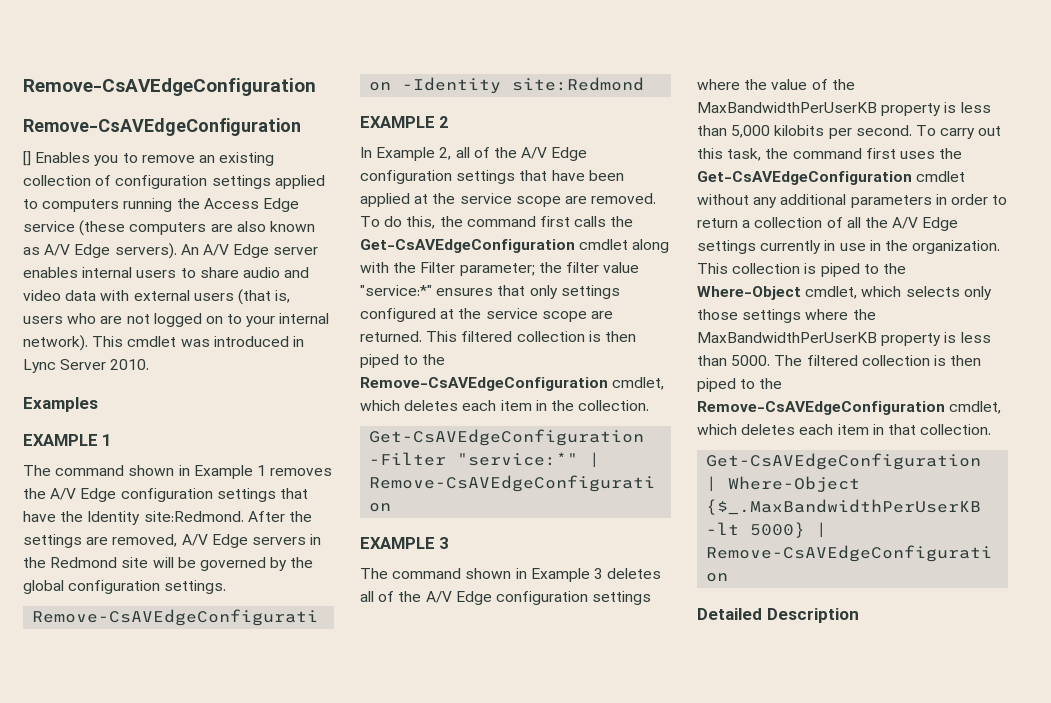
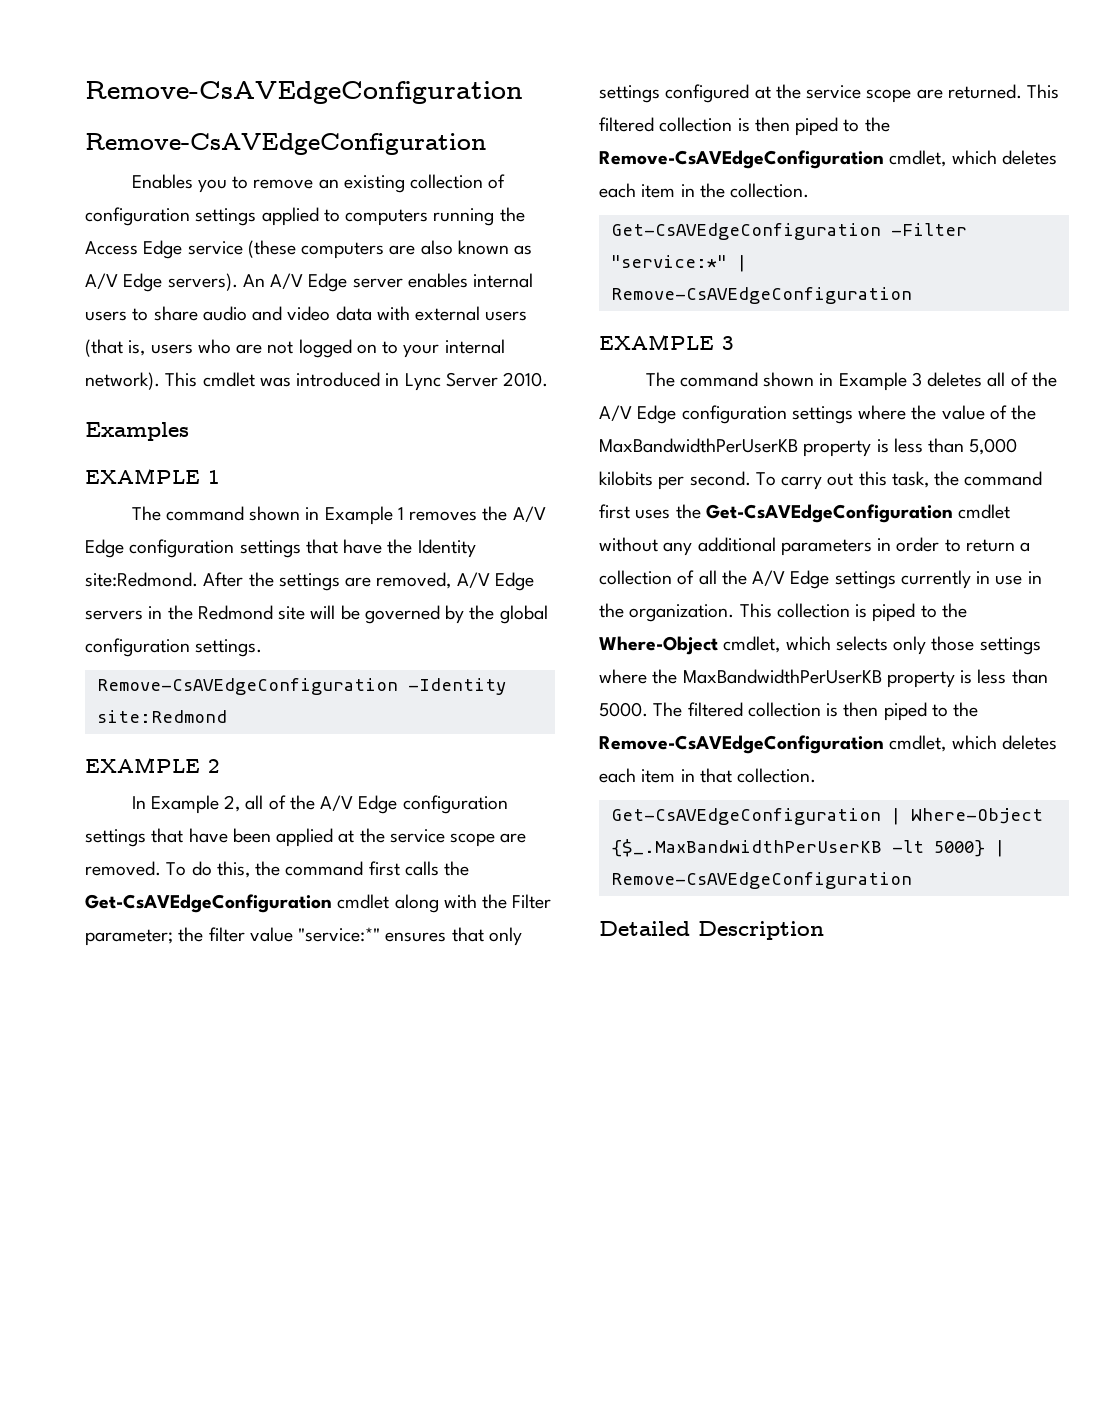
- [] Enables you to remove an existing collection of configuration settings applied to computers running the Access Edge service (these computers are also known as A/V Edge servers).
+ Enables you to remove an existing collection of configuration settings applied to computers running the Access Edge service (these computers are also known as A/V Edge servers).

